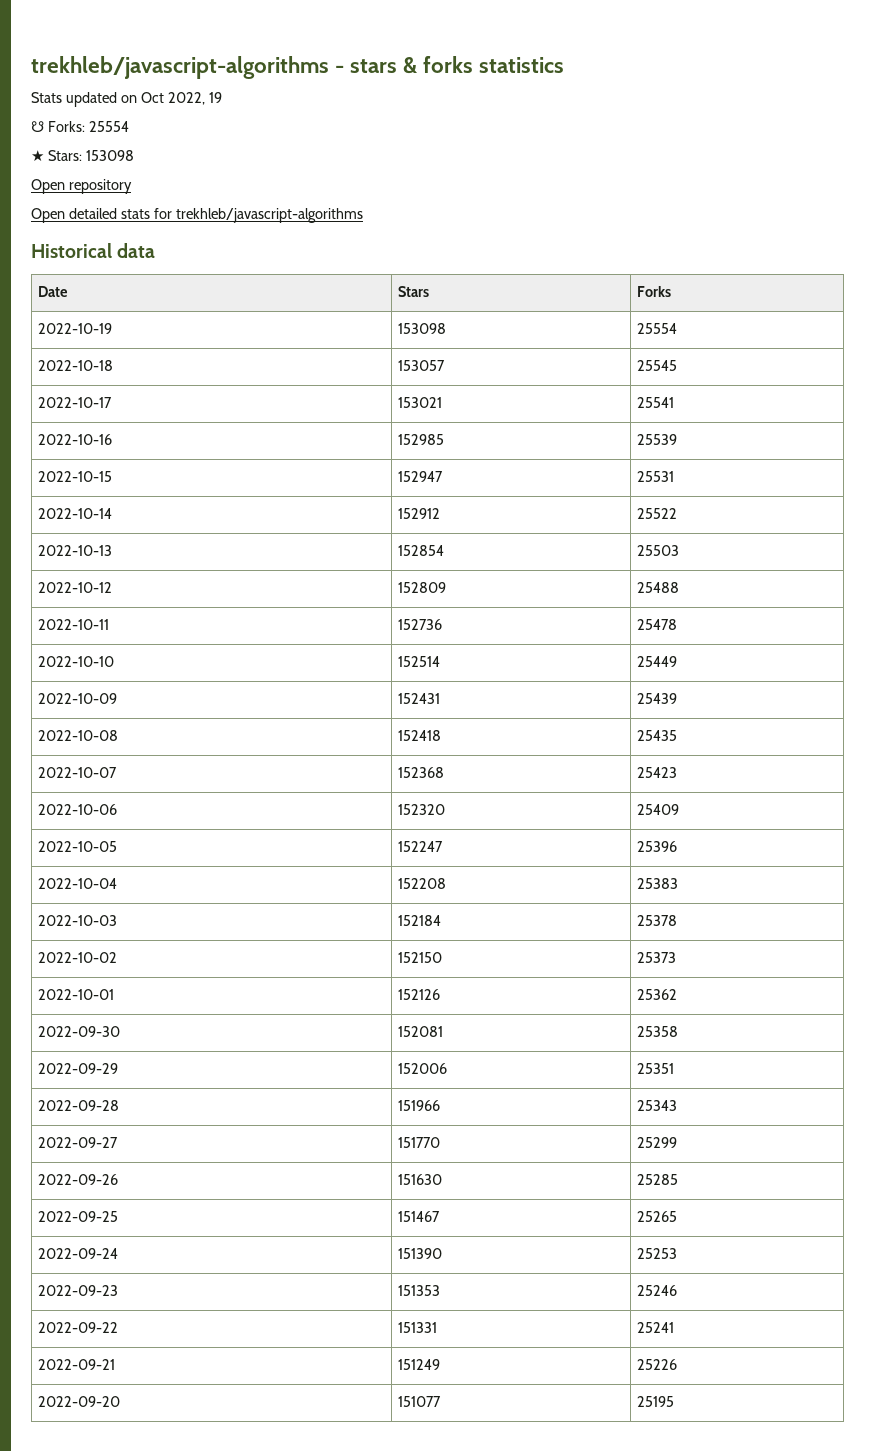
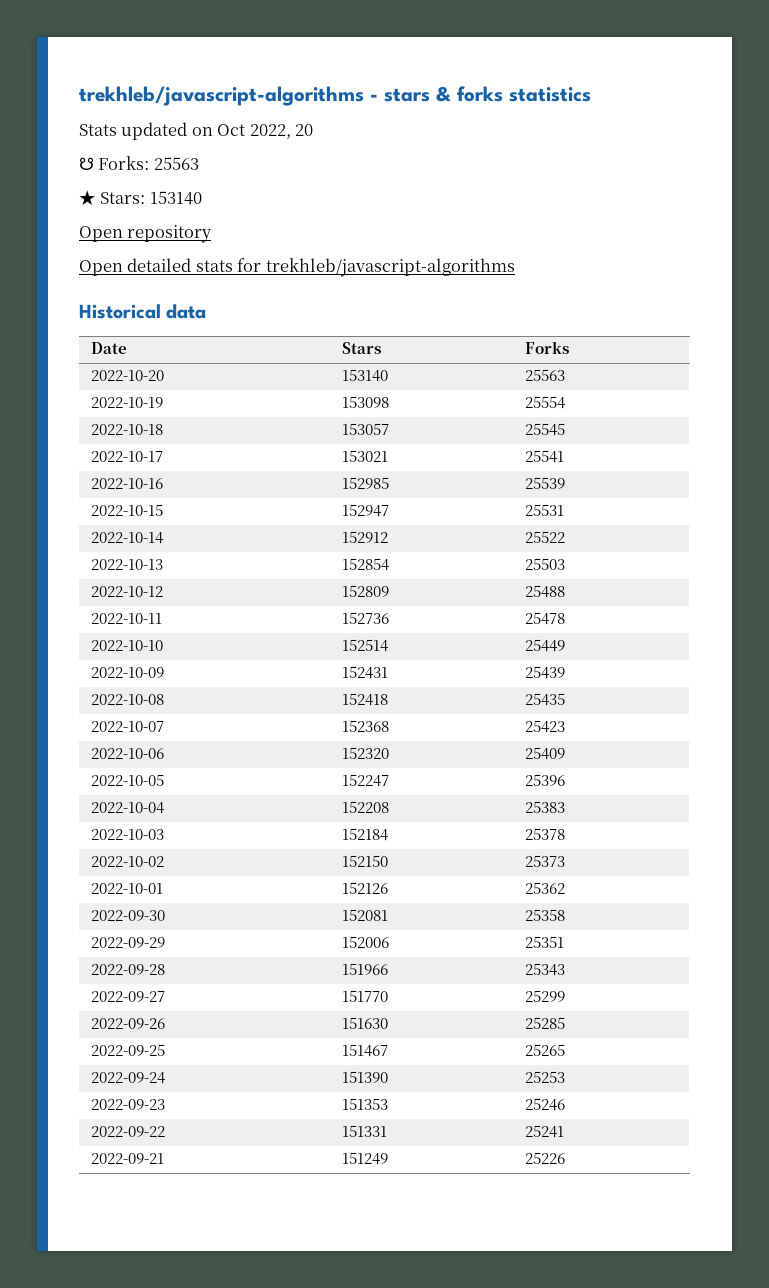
- Stats updated on Oct 2022, 19
+ Stats updated on Oct 2022, 20
- ☋ Forks: 25554
+ ☋ Forks: 25563
- ★ Stars: 153098
+ ★ Stars: 153140
+ 2022-10-20 | 153140 | 25563
- 2022-09-20 | 151077 | 25195

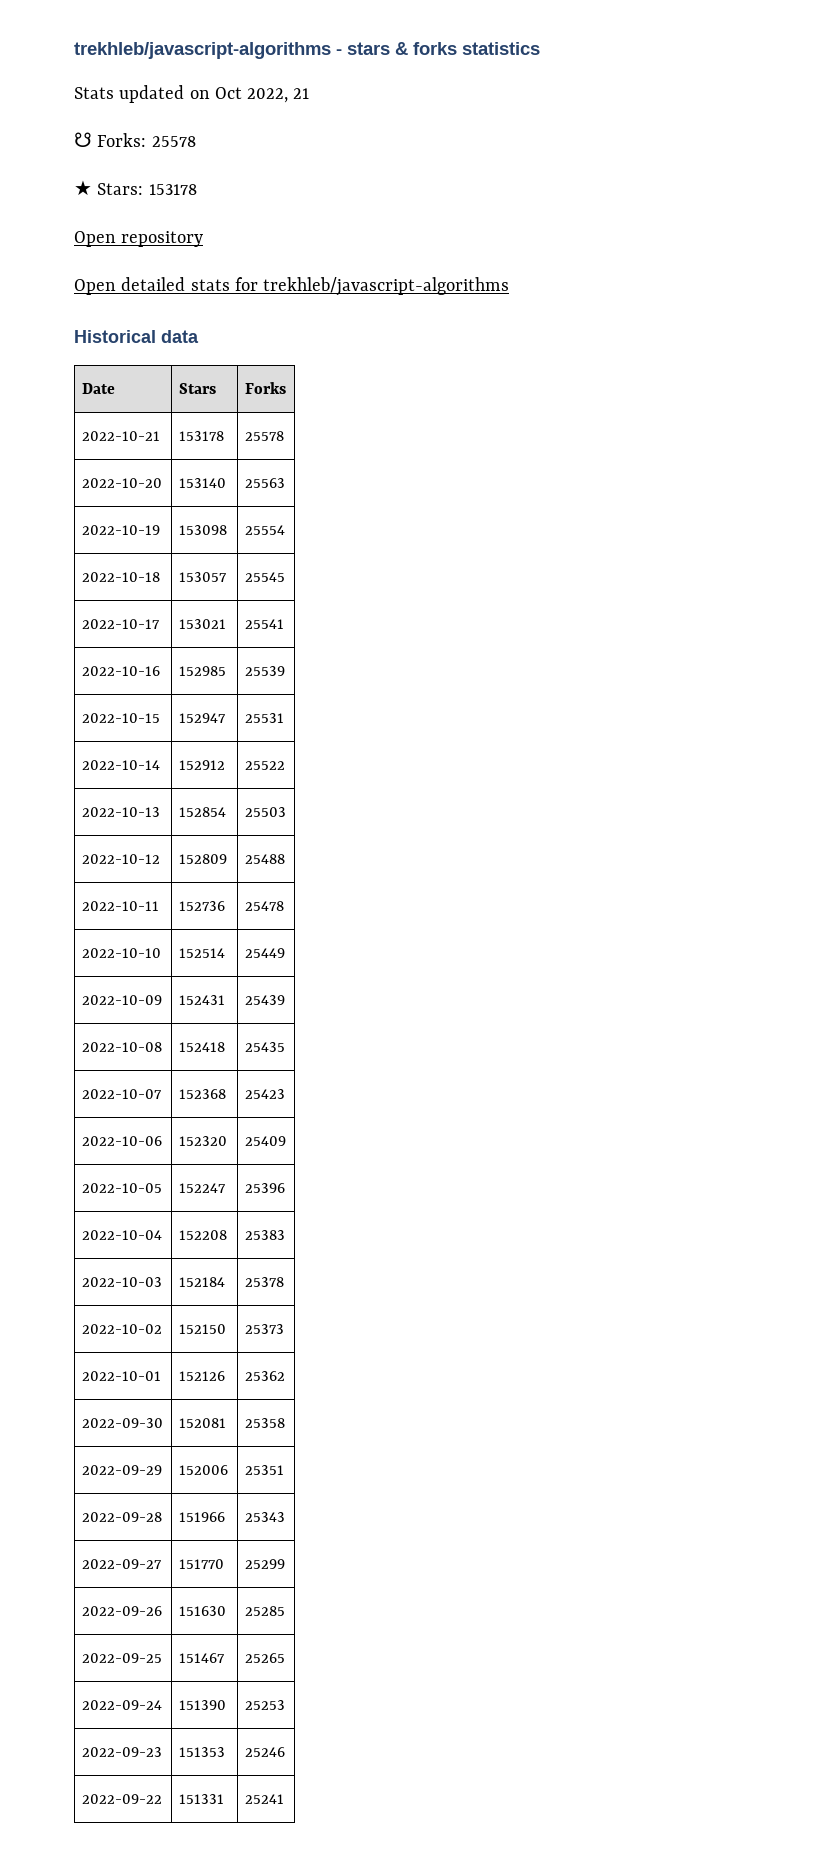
- Stats updated on Oct 2022, 20
+ Stats updated on Oct 2022, 21
- ☋ Forks: 25563
+ ☋ Forks: 25578
- ★ Stars: 153140
+ ★ Stars: 153178
+ 2022-10-21 | 153178 | 25578
- 2022-09-21 | 151249 | 25226

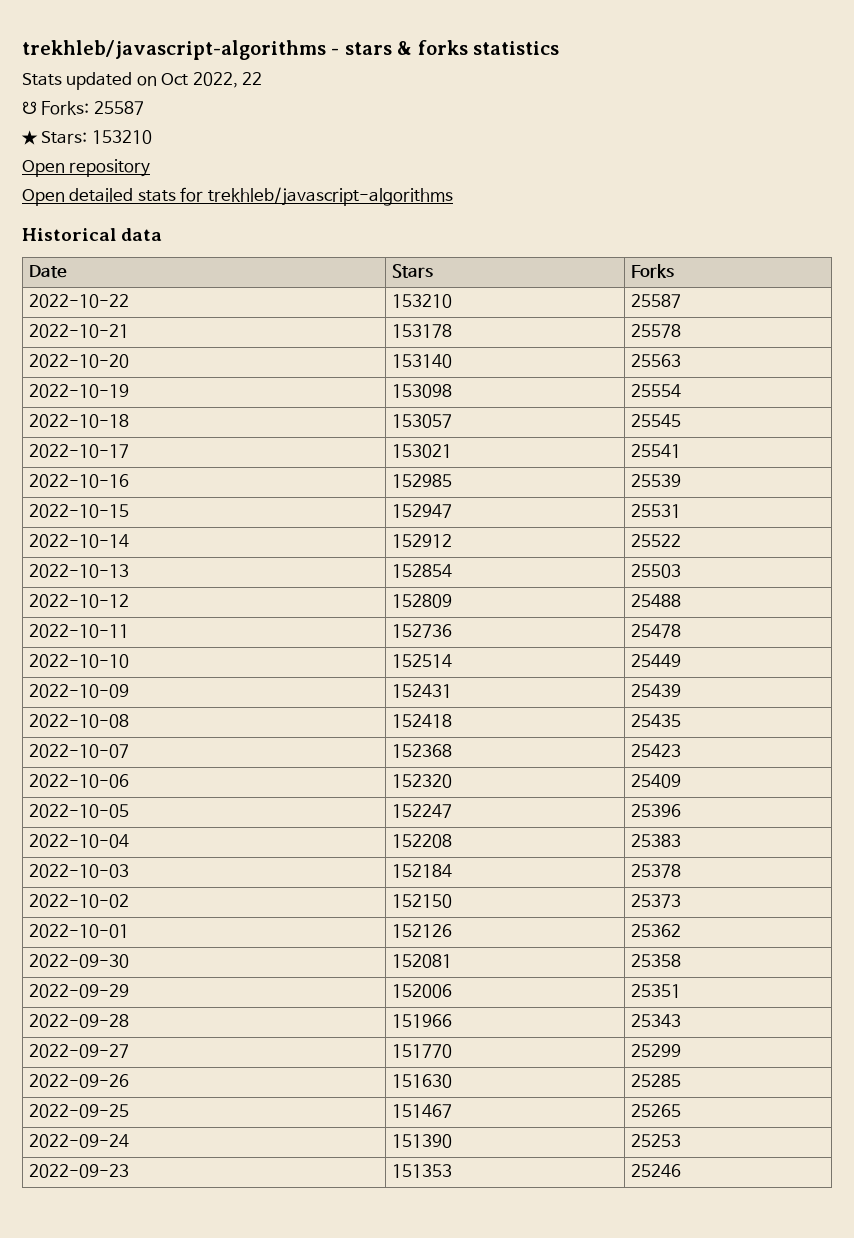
- Stats updated on Oct 2022, 21
+ Stats updated on Oct 2022, 22
- ☋ Forks: 25578
+ ☋ Forks: 25587
- ★ Stars: 153178
+ ★ Stars: 153210
+ 2022-10-22 | 153210 | 25587
- 2022-09-22 | 151331 | 25241

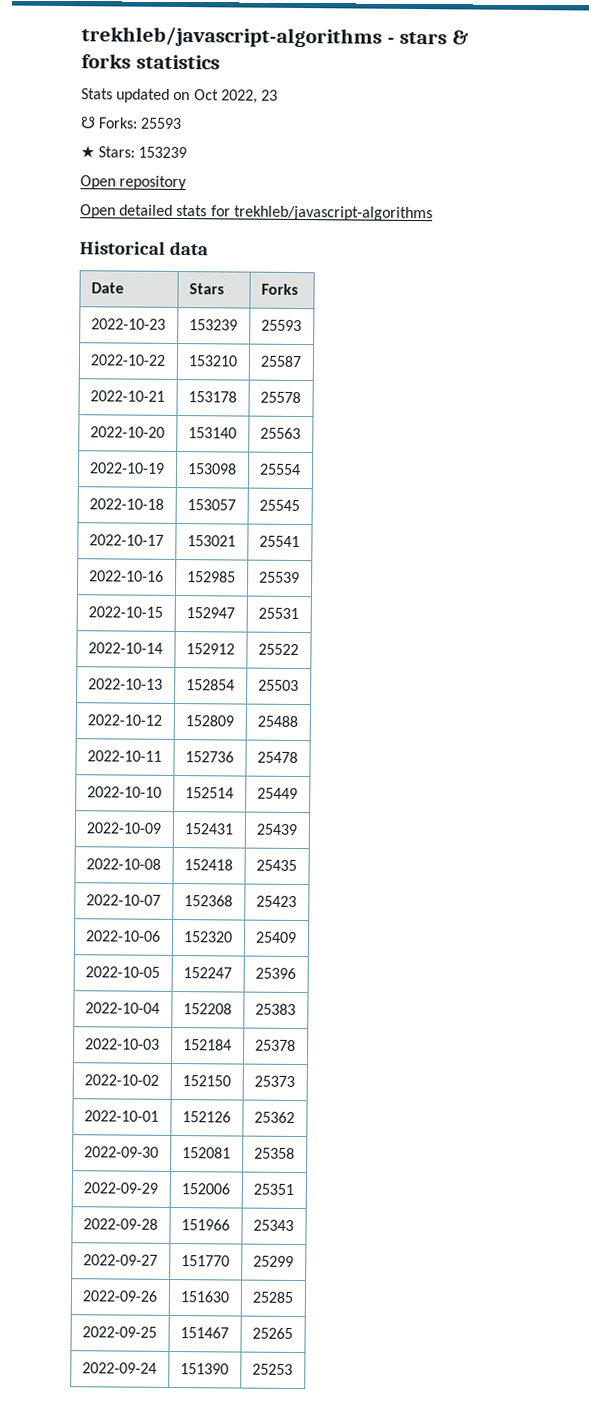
- Stats updated on Oct 2022, 22
+ Stats updated on Oct 2022, 23
- ☋ Forks: 25587
+ ☋ Forks: 25593
- ★ Stars: 153210
+ ★ Stars: 153239
+ 2022-10-23 | 153239 | 25593
- 2022-09-23 | 151353 | 25246

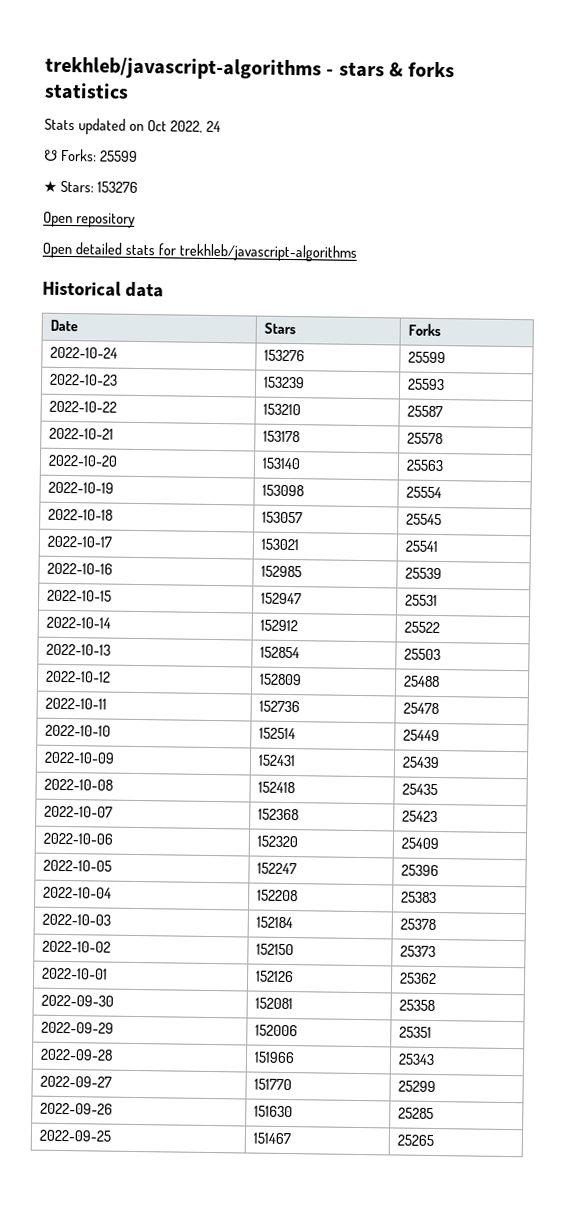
- Stats updated on Oct 2022, 23
+ Stats updated on Oct 2022, 24
- ☋ Forks: 25593
+ ☋ Forks: 25599
- ★ Stars: 153239
+ ★ Stars: 153276
+ 2022-10-24 | 153276 | 25599
- 2022-09-24 | 151390 | 25253

